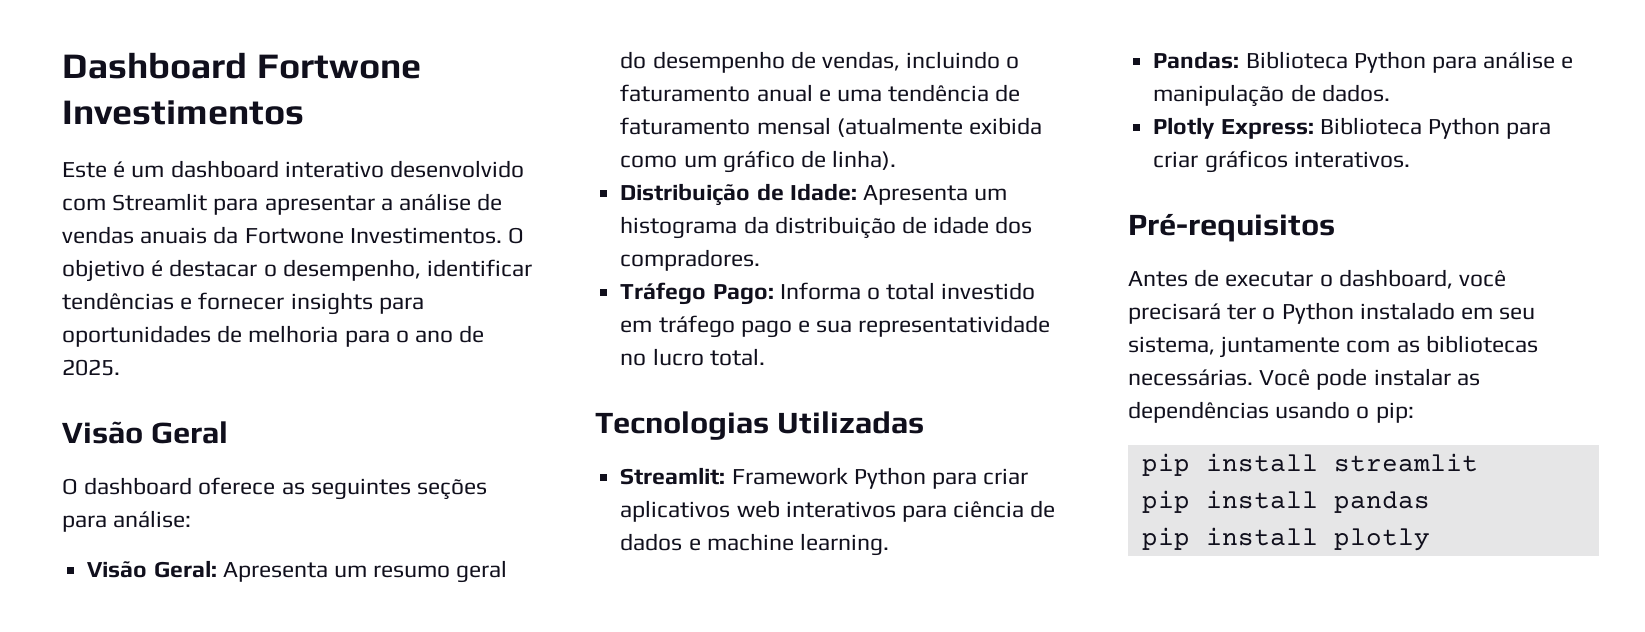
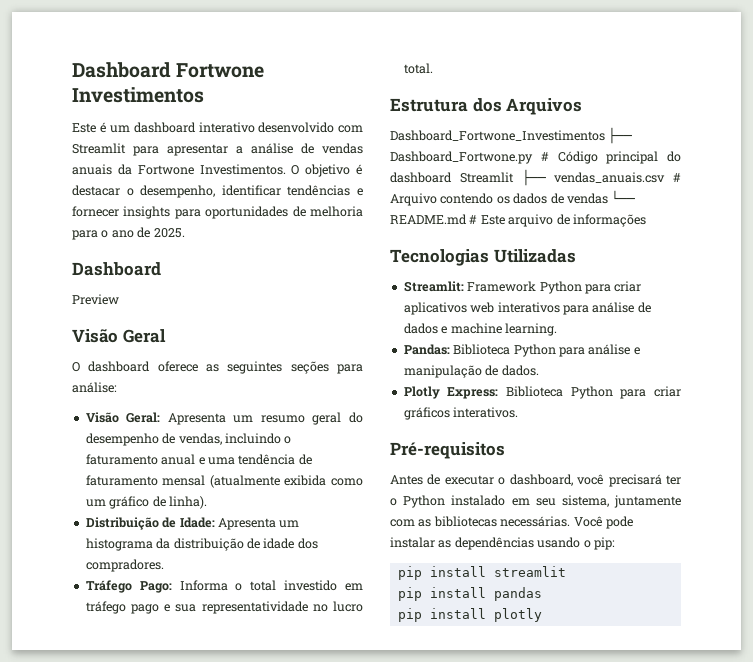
  O objetivo é destacar o desempenho, identificar tendências e fornecer insights para oportunidades de melhoria para o ano de 2025.
+ Dashboard
+ Preview
+ Estrutura dos Arquivos
+ Dashboard_Fortwone_Investimentos ├── Dashboard_Fortwone.py # Código principal do dashboard Streamlit ├── vendas_anuais.csv # Arquivo contendo os dados de vendas └── README.md # Este arquivo de informações
- Streamlit: Framework Python para criar aplicativos web interativos para ciência de dados e machine learning.
+ Streamlit: Framework Python para criar aplicativos web interativos para análise de dados e machine learning.

